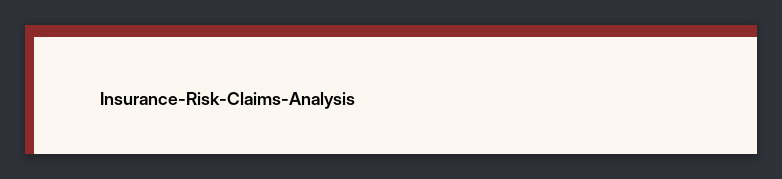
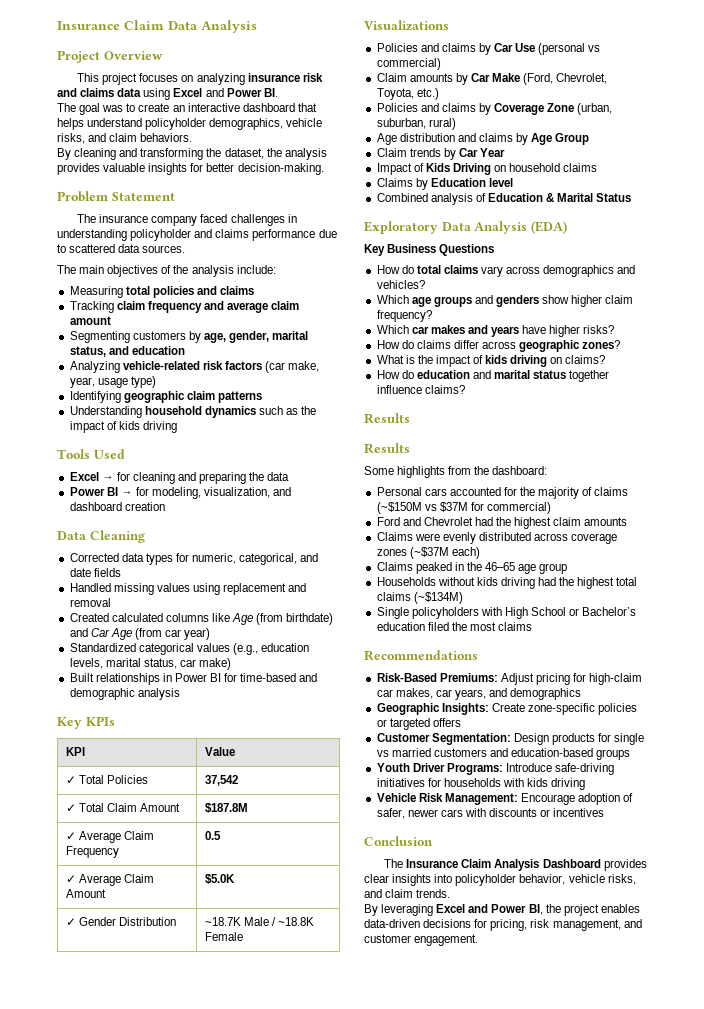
- Insurance-Risk-Claims-Analysis
+ Insurance Claim Data Analysis
+ Project Overview
+ This project focuses on analyzing insurance risk and claims data using Excel and Power BI.
+ The goal was to create an interactive dashboard that helps understand policyholder demographics, vehicle risks, and claim behaviors.
+ By cleaning and transforming the dataset, the analysis provides valuable insights for better decision-making.
+ Problem Statement
+ The insurance company faced challenges in understanding policyholder and claims performance due to scattered data sources.
+ The main objectives of the analysis include:
+ Measuring total policies and claims
+ Tracking claim frequency and average claim amount
+ Segmenting customers by age, gender, marital status, and education
+ Analyzing vehicle-related risk factors (car make, year, usage type)
+ Identifying geographic claim patterns
+ Understanding household dynamics such as the impact of kids driving
+ Tools Used
+ Excel → for cleaning and preparing the data
+ Power BI → for modeling, visualization, and dashboard creation
+ Data Cleaning
+ Corrected data types for numeric, categorical, and date fields
+ Handled missing values using replacement and removal
+ Created calculated columns like Age (from birthdate) and Car Age (from car year)
+ Standardized categorical values (e.g., education levels, marital status, car make)
+ Built relationships in Power BI for time-based and demographic analysis
+ Key KPIs
+ KPI | Value
+ ✓ Total Policies | 37,542
+ ✓ Total Claim Amount | $187.8M
+ ✓ Average Claim Frequency | 0.5
+ ✓ Average Claim Amount | $5.0K
+ ✓ Gender Distribution | ~18.7K Male / ~18.8K Female
+ Visualizations
+ Policies and claims by Car Use (personal vs commercial)
+ Claim amounts by Car Make (Ford, Chevrolet, Toyota, etc.)
+ Policies and claims by Coverage Zone (urban, suburban, rural)
+ Age distribution and claims by Age Group
+ Claim trends by Car Year
+ Impact of Kids Driving on household claims
+ Claims by Education level
+ Combined analysis of Education & Marital Status
+ Exploratory Data Analysis (EDA)
+ Key Business Questions
+ How do total claims vary across demographics and vehicles?
+ Which age groups and genders show higher claim frequency?
+ Which car makes and years have higher risks?
+ How do claims differ across geographic zones?
+ What is the impact of kids driving on claims?
+ How do education and marital status together influence claims?
+ Results
+ Results
+ Some highlights from the dashboard:
+ Personal cars accounted for the majority of claims (~$150M vs $37M for commercial)
+ Ford and Chevrolet had the highest claim amounts
+ Claims were evenly distributed across coverage zones (~$37M each)
+ Claims peaked in the 46–65 age group
+ Households without kids driving had the highest total claims (~$134M)
+ Single policyholders with High School or Bachelor’s education filed the most claims
+ Recommendations
+ Risk-Based Premiums: Adjust pricing for high-claim car makes, car years, and demographics
+ Geographic Insights: Create zone-specific policies or targeted offers
+ Customer Segmentation: Design products for single vs married customers and education-based groups
+ Youth Driver Programs: Introduce safe-driving initiatives for households with kids driving
+ Vehicle Risk Management: Encourage adoption of safer, newer cars with discounts or incentives
+ Conclusion
+ The Insurance Claim Analysis Dashboard provides clear insights into policyholder behavior, vehicle risks, and claim trends.
+ By leveraging Excel and Power BI, the project enables data-driven decisions for pricing, risk management, and customer engagement.

